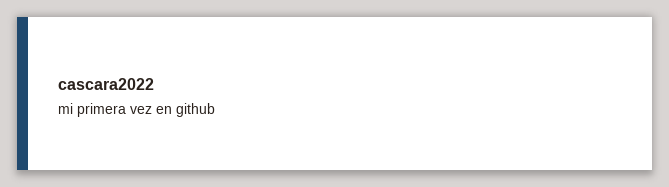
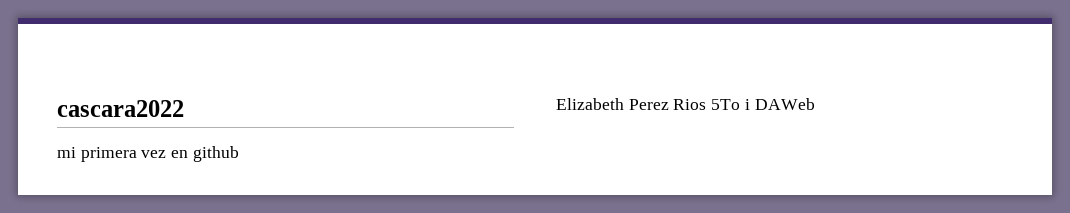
+ Elizabeth Perez Rios 5To i DAWeb

